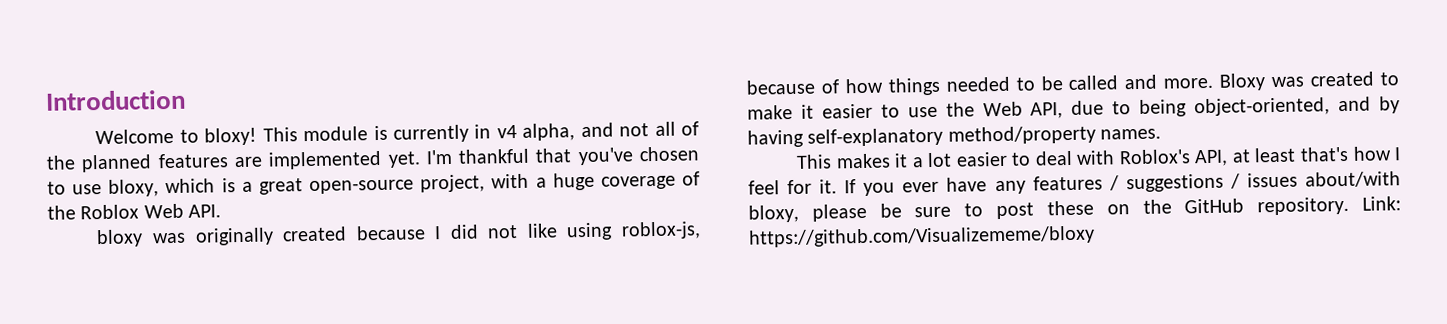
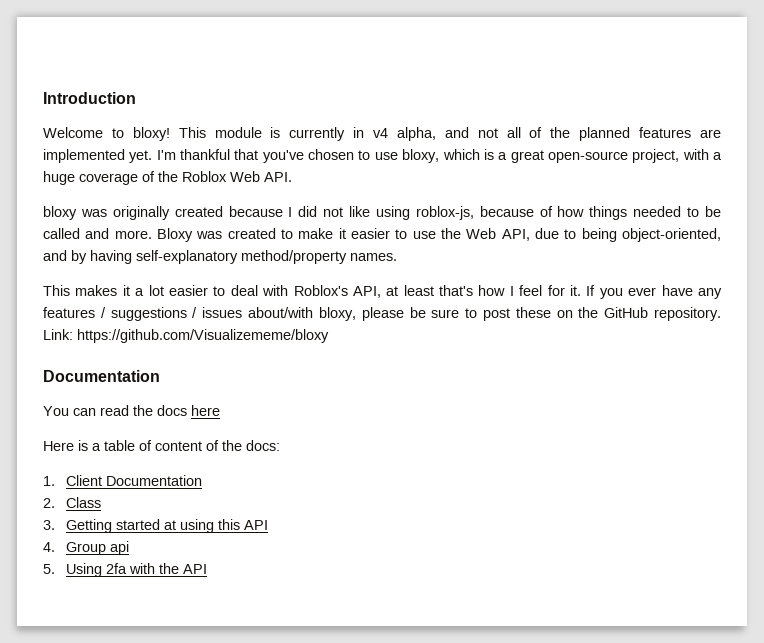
  Link: https://github.com/Visualizememe/bloxy
+ Documentation
+ You can read the docs here
+ Here is a table of content of the docs:
+ 1. Client Documentation
+ 2. Class
+ 3. Getting started at using this API
+ 4. Group api
+ 5. Using 2fa with the API

